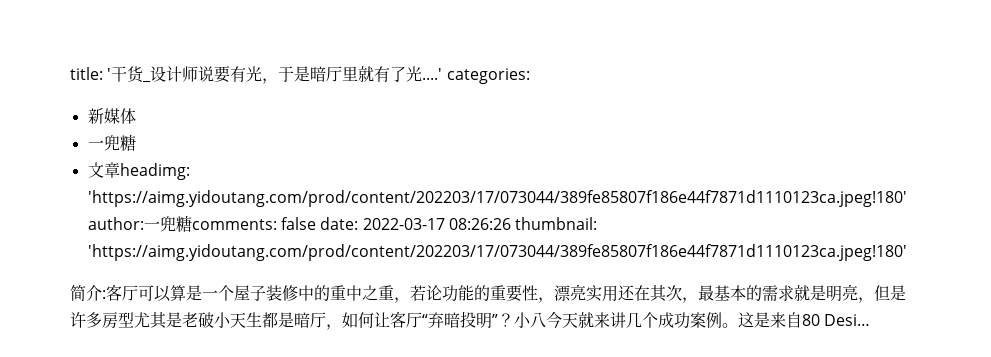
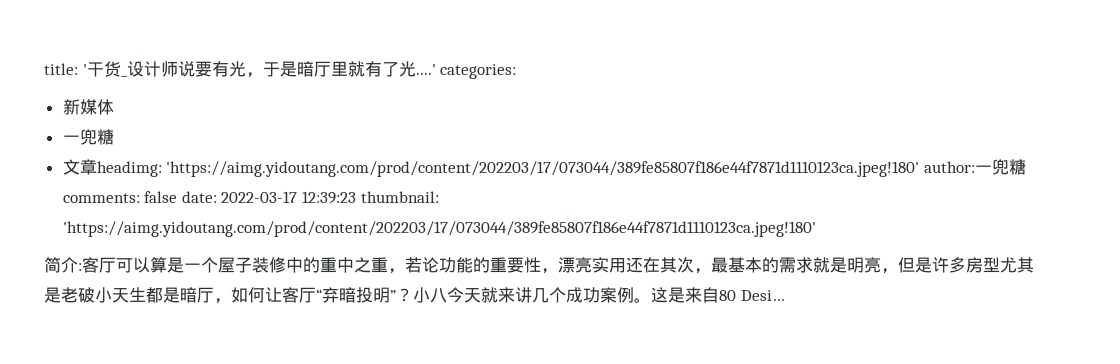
- 文章headimg: 'https://aimg.yidoutang.com/prod/content/202203/17/073044/389fe85807f186e44f7871d1110123ca.jpeg!180' author:一兜糖comments: false date: 2022-03-17 08:26:26 thumbnail: 'https://aimg.yidoutang.com/prod/content/202203/17/073044/389fe85807f186e44f7871d1110123ca.jpeg!180'
+ 文章headimg: 'https://aimg.yidoutang.com/prod/content/202203/17/073044/389fe85807f186e44f7871d1110123ca.jpeg!180' author:一兜糖comments: false date: 2022-03-17 12:39:23 thumbnail: 'https://aimg.yidoutang.com/prod/content/202203/17/073044/389fe85807f186e44f7871d1110123ca.jpeg!180'

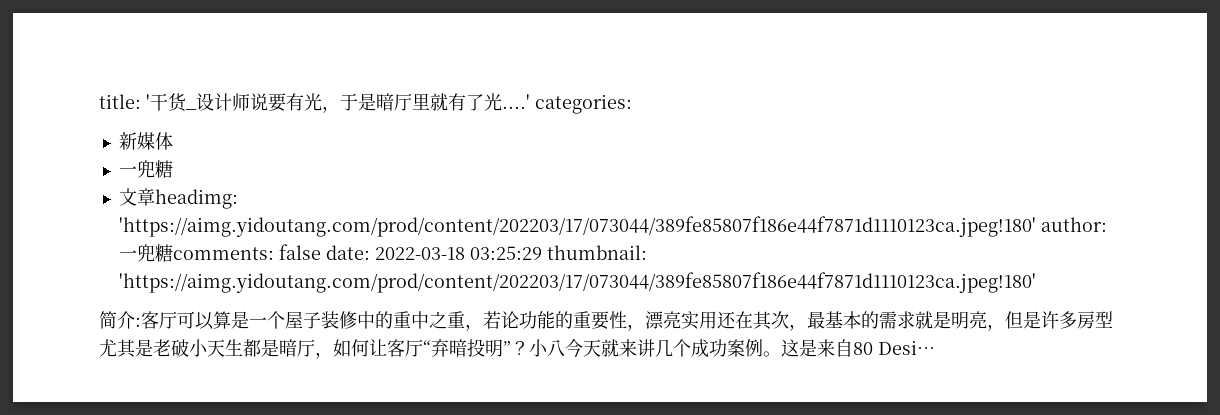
- 文章headimg: 'https://aimg.yidoutang.com/prod/content/202203/17/073044/389fe85807f186e44f7871d1110123ca.jpeg!180' author:一兜糖comments: false date: 2022-03-17 12:39:23 thumbnail: 'https://aimg.yidoutang.com/prod/content/202203/17/073044/389fe85807f186e44f7871d1110123ca.jpeg!180'
+ 文章headimg: 'https://aimg.yidoutang.com/prod/content/202203/17/073044/389fe85807f186e44f7871d1110123ca.jpeg!180' author:一兜糖comments: false date: 2022-03-18 03:25:29 thumbnail: 'https://aimg.yidoutang.com/prod/content/202203/17/073044/389fe85807f186e44f7871d1110123ca.jpeg!180'

